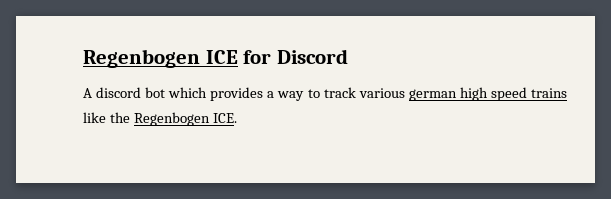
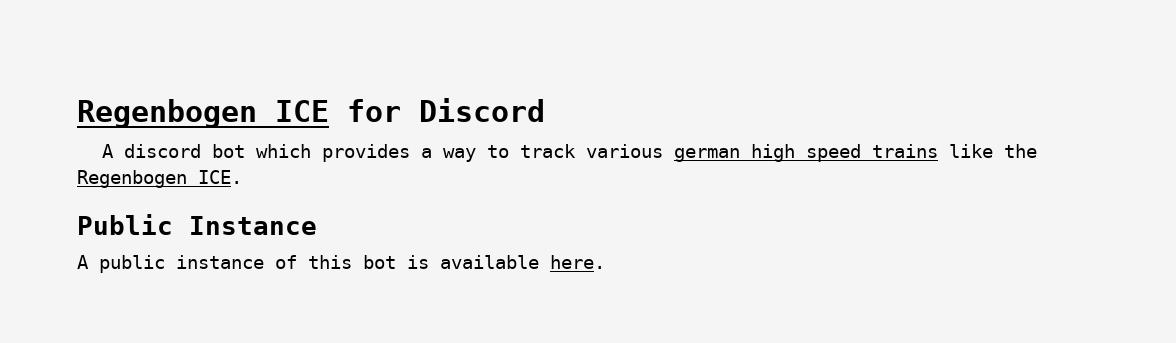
+ Public Instance
+ A public instance of this bot is available here.

